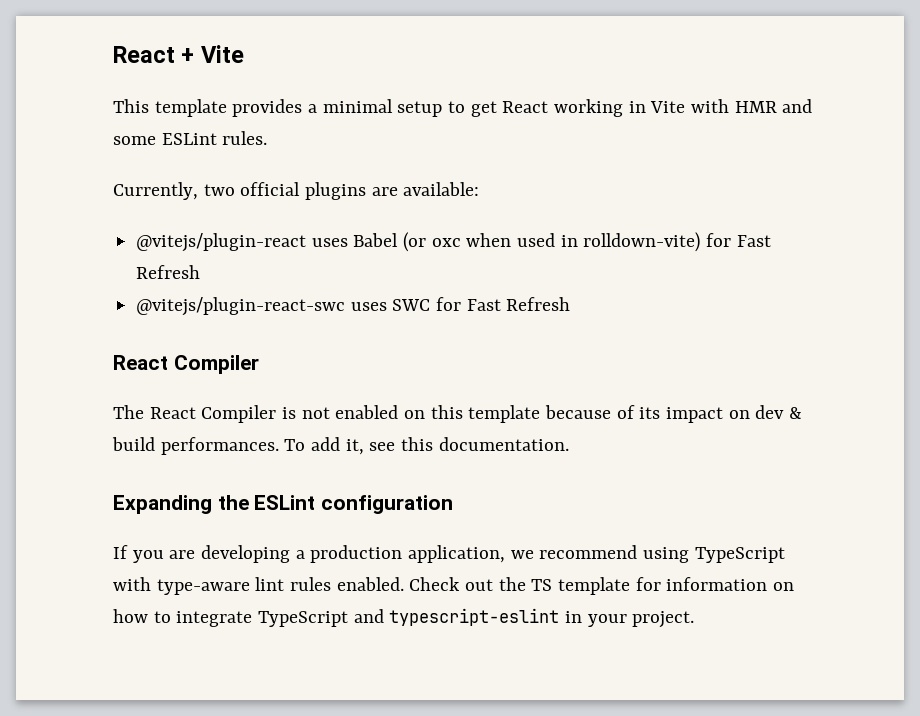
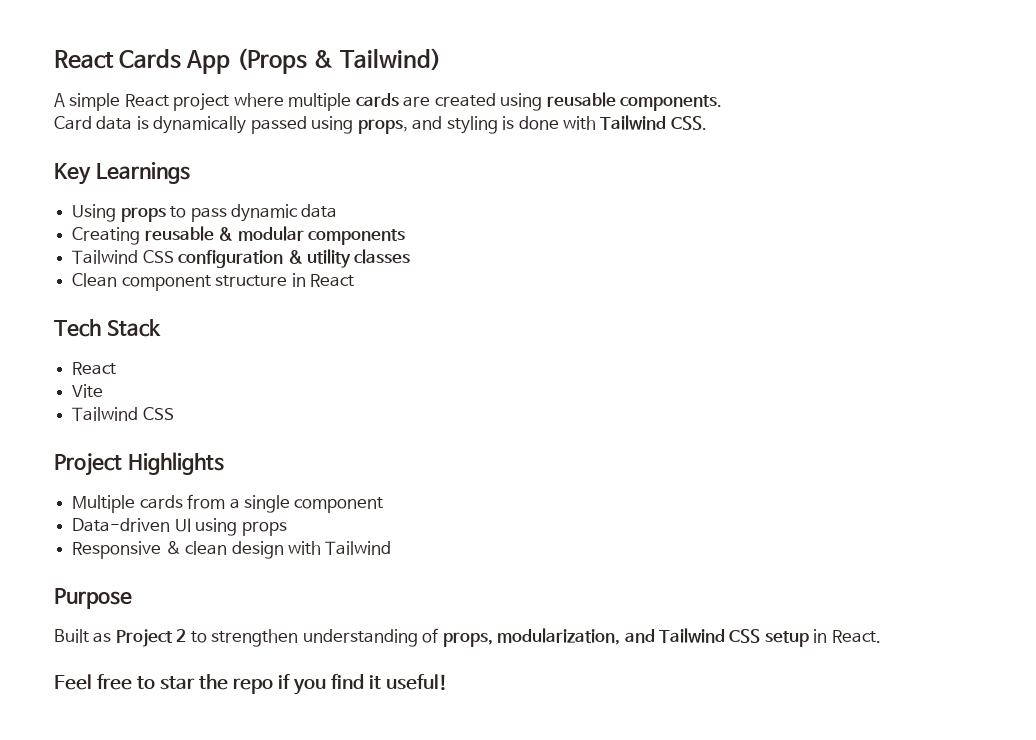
- React + Vite
- This template provides a minimal setup to get React working in Vite with HMR and some ESLint rules.
- Currently, two official plugins are available:
- @vitejs/plugin-react uses Babel (or oxc when used in rolldown-vite) for Fast Refresh
- @vitejs/plugin-react-swc uses SWC for Fast Refresh
- React Compiler
- The React Compiler is not enabled on this template because of its impact on dev & build performances. To add it, see this documentation.
- Expanding the ESLint configuration
- If you are developing a production application, we recommend using TypeScript with type-aware lint rules enabled. Check out the TS template for information on how to integrate TypeScript and typescript-eslint in your project.
+ React Cards App (Props & Tailwind)
+ A simple React project where multiple cards are created using reusable components.
+ Card data is dynamically passed using props, and styling is done with Tailwind CSS.
+ Key Learnings
+ Using props to pass dynamic data
+ Creating reusable & modular components
+ Tailwind CSS configuration & utility classes
+ Clean component structure in React
+ Tech Stack
+ React
+ Vite
+ Tailwind CSS
+ Project Highlights
+ Multiple cards from a single component
+ Data-driven UI using props
+ Responsive & clean design with Tailwind
+ Purpose
+ Built as Project 2 to strengthen understanding of props, modularization, and Tailwind CSS setup in React.
+ Feel free to star the repo if you find it useful!

